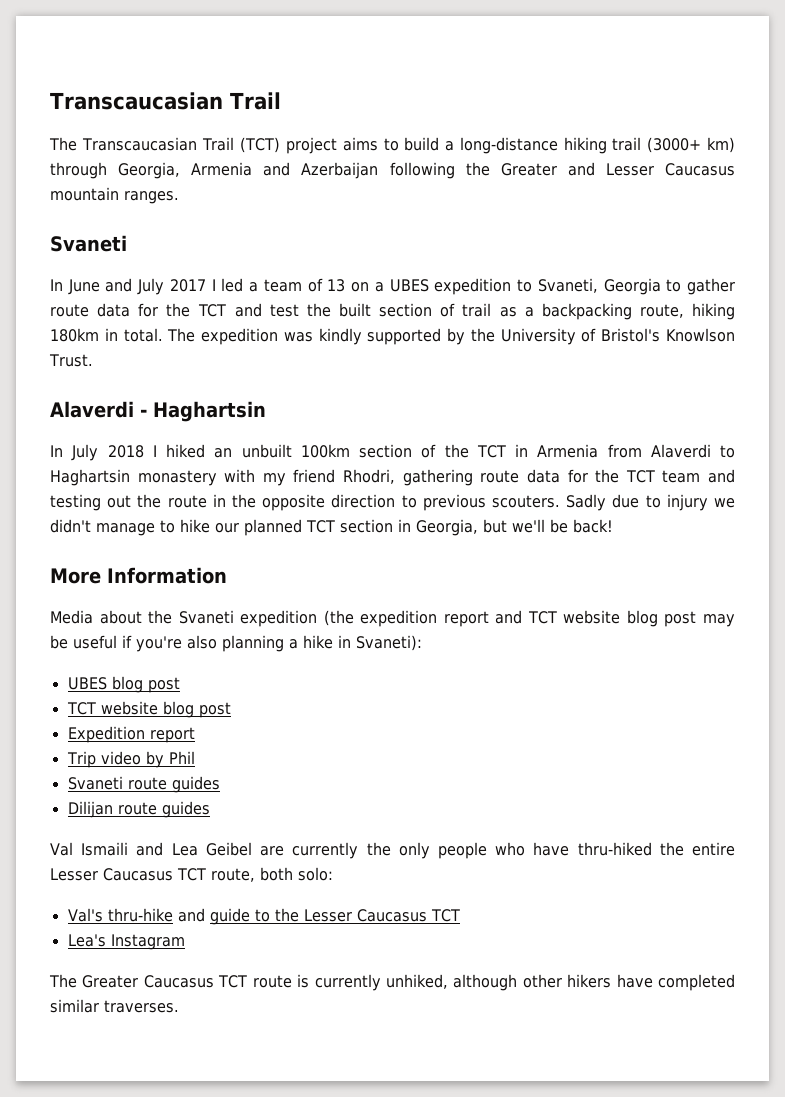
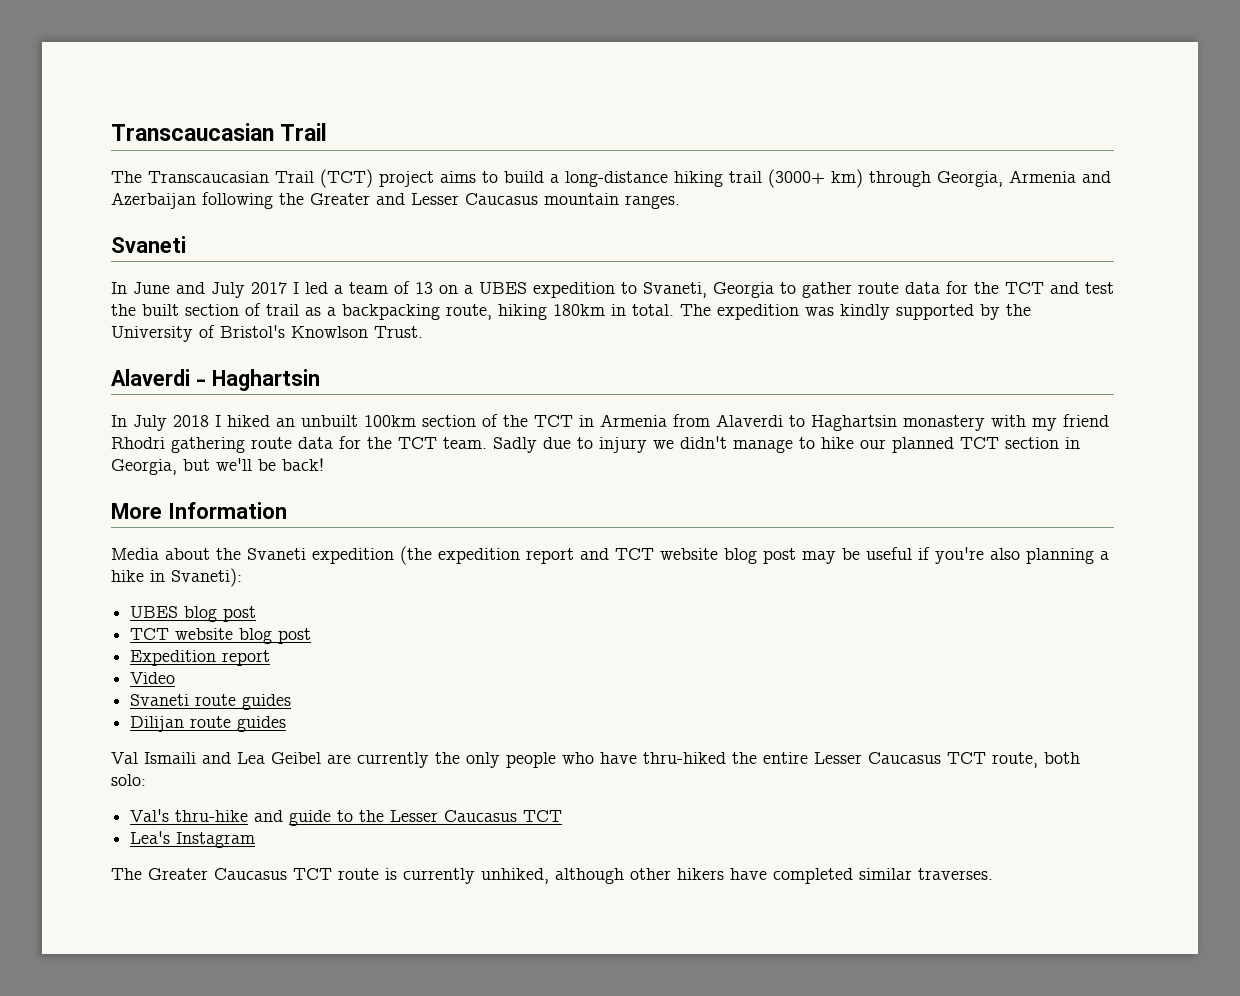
- In July 2018 I hiked an unbuilt 100km section of the TCT in Armenia from Alaverdi to Haghartsin monastery with my friend Rhodri, gathering route data for the TCT team and testing out the route in the opposite direction to previous scouters.
+ In July 2018 I hiked an unbuilt 100km section of the TCT in Armenia from Alaverdi to Haghartsin monastery with my friend Rhodri gathering route data for the TCT team.
- Trip video by Phil
+ Video

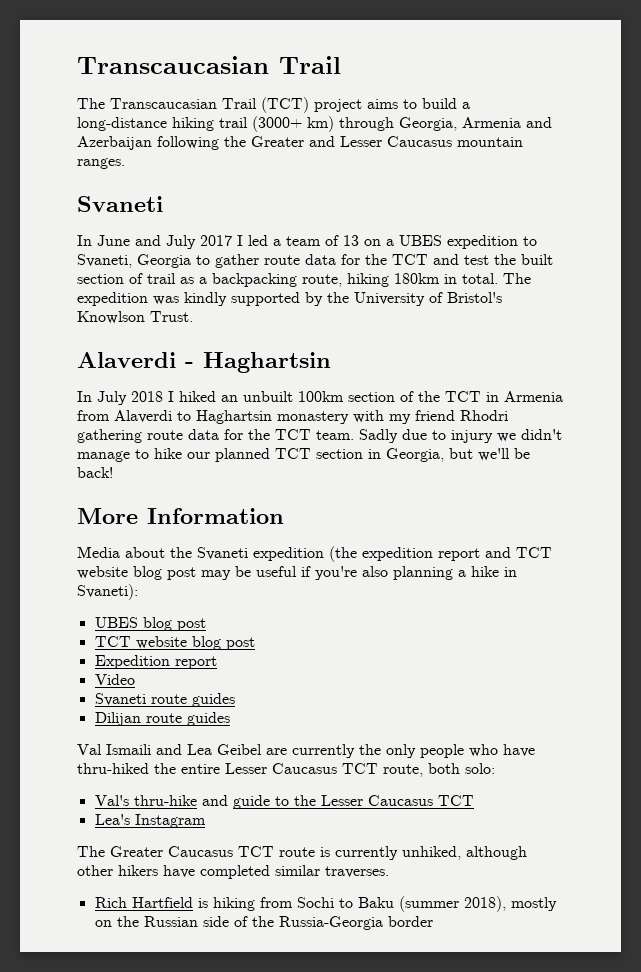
+ Rich Hartfield is hiking from Sochi to Baku (summer 2018), mostly on the Russian side of the Russia-Georgia border

